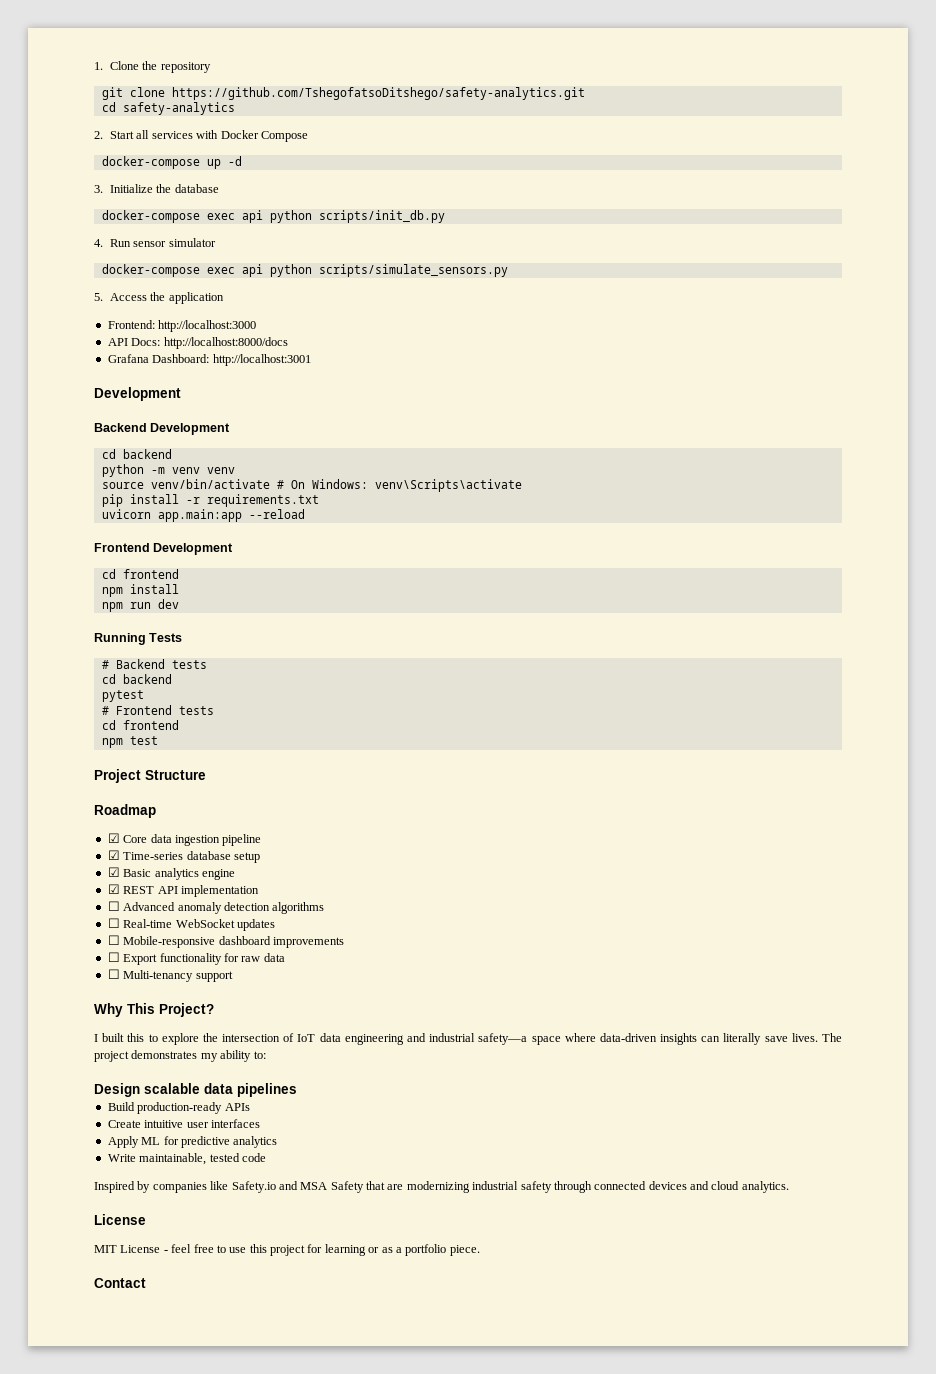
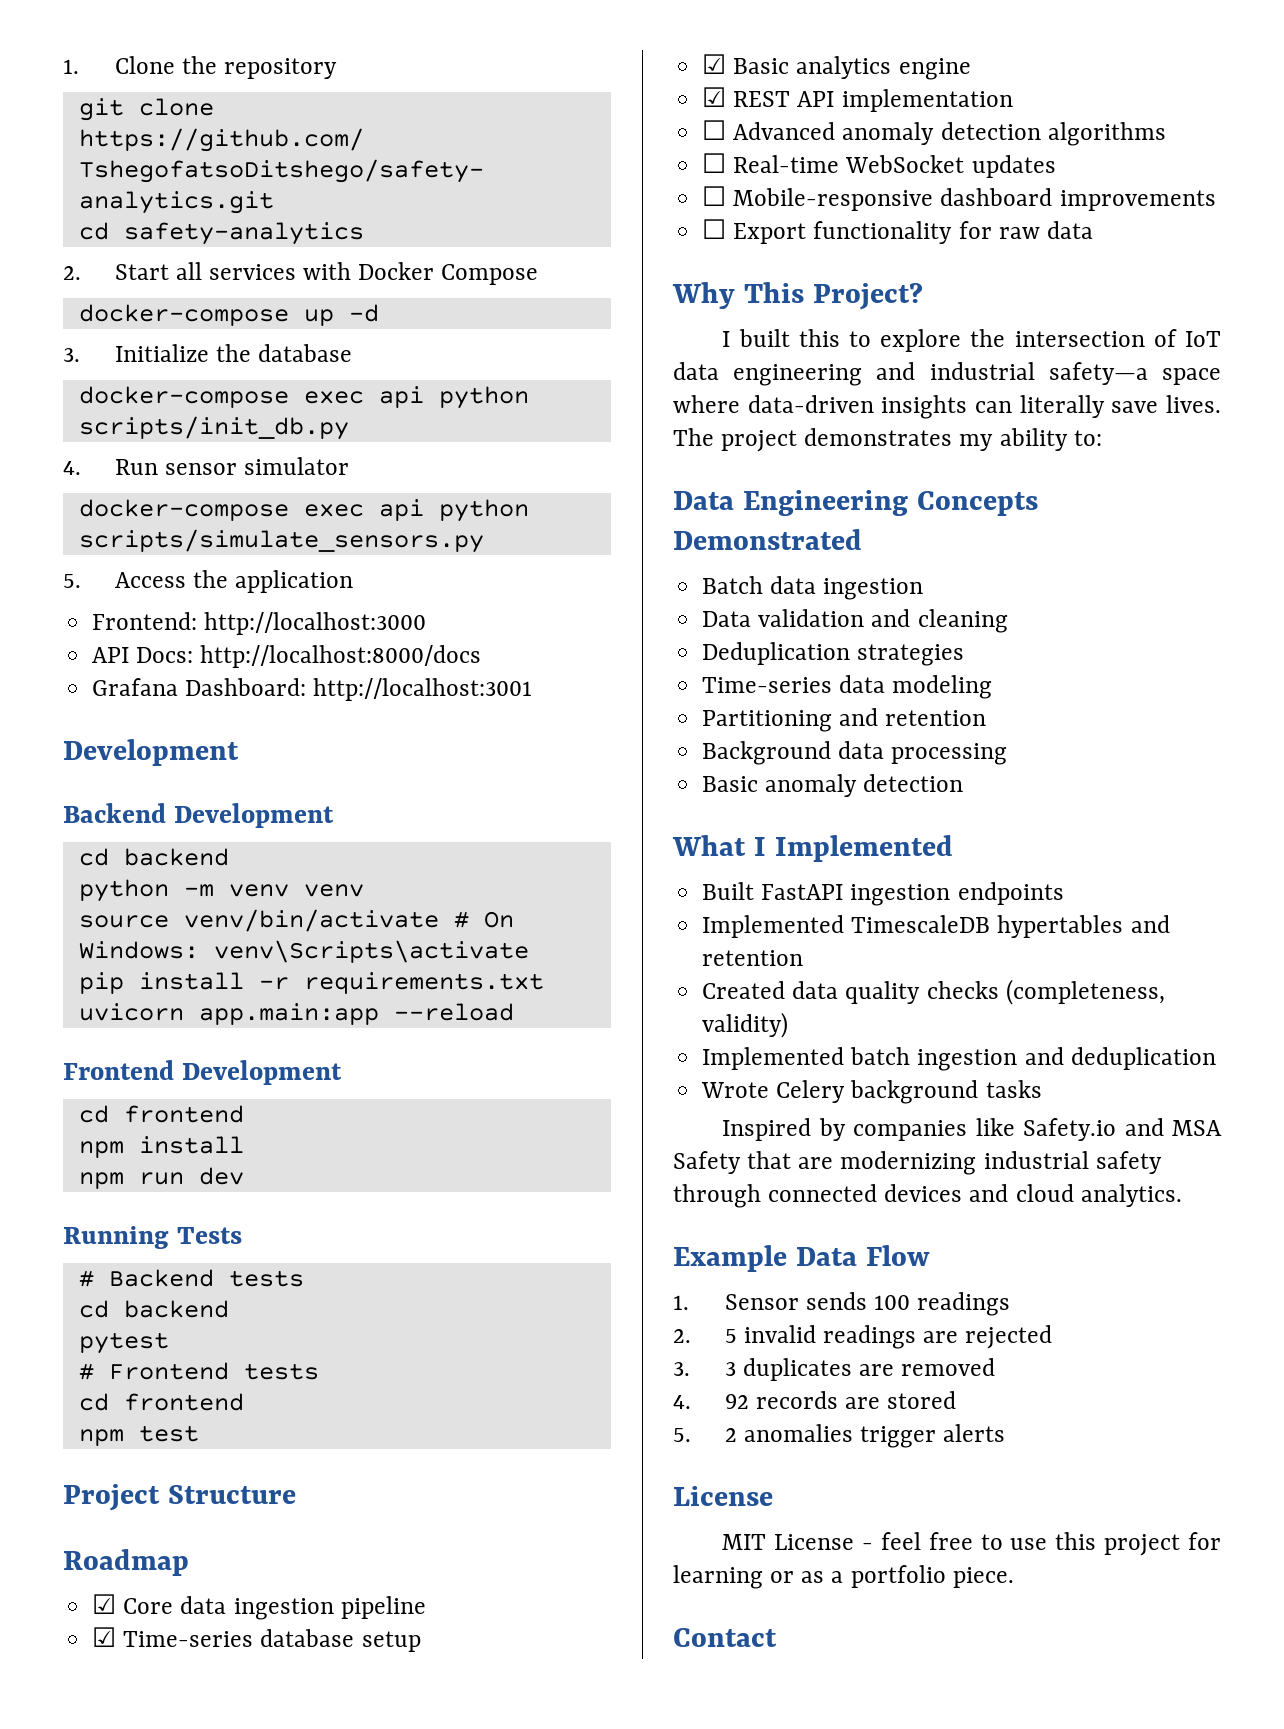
- ☐ Multi-tenancy support
- Design scalable data pipelines
- Build production-ready APIs
- Create intuitive user interfaces
- Apply ML for predictive analytics
- Write maintainable, tested code
+ Data Engineering Concepts Demonstrated
+ Batch data ingestion
+ Data validation and cleaning
+ Deduplication strategies
+ Time-series data modeling
+ Partitioning and retention
+ Background data processing
+ Basic anomaly detection
+ What I Implemented
+ Built FastAPI ingestion endpoints
+ Implemented TimescaleDB hypertables and retention
+ Created data quality checks (completeness, validity)
+ Implemented batch ingestion and deduplication
+ Wrote Celery background tasks
+ Example Data Flow
+ 1. Sensor sends 100 readings
+ 2. 5 invalid readings are rejected
+ 3. 3 duplicates are removed
+ 4. 92 records are stored
+ 5. 2 anomalies trigger alerts

